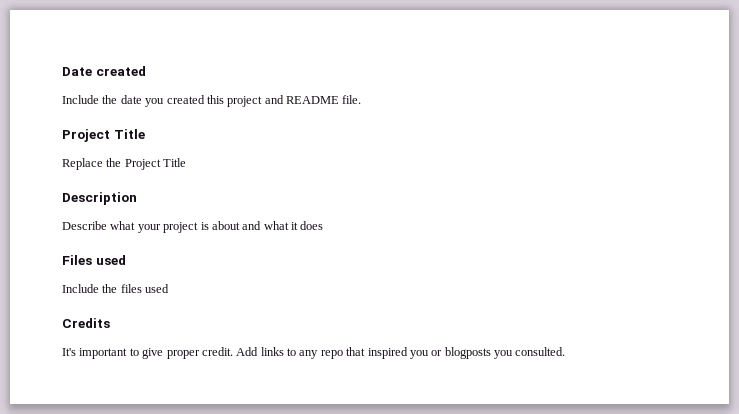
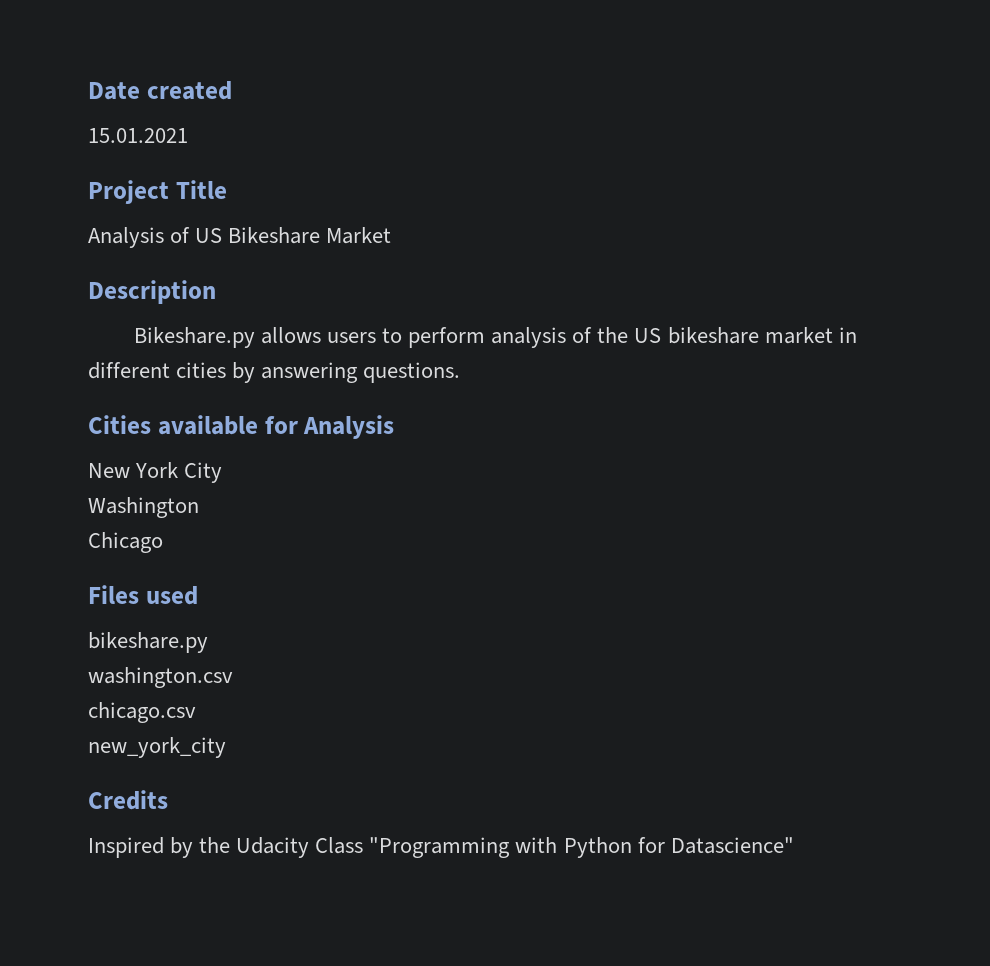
- Include the date you created this project and README file.
+ 15.01.2021
  Project Title
- Replace the Project Title
+ Analysis of US Bikeshare Market
  Description
- Describe what your project is about and what it does
+ Bikeshare.py allows users to perform analysis of the US bikeshare market in different cities by answering questions.
+ Cities available for Analysis
+ New York City
+ Washington
+ Chicago
  Files used
- Include the files used
+ bikeshare.py
+ washington.csv
+ chicago.csv
+ new_york_city
  Credits
- It's important to give proper credit. Add links to any repo that inspired you or blogposts you consulted.
+ Inspired by the Udacity Class "Programming with Python for Datascience"

